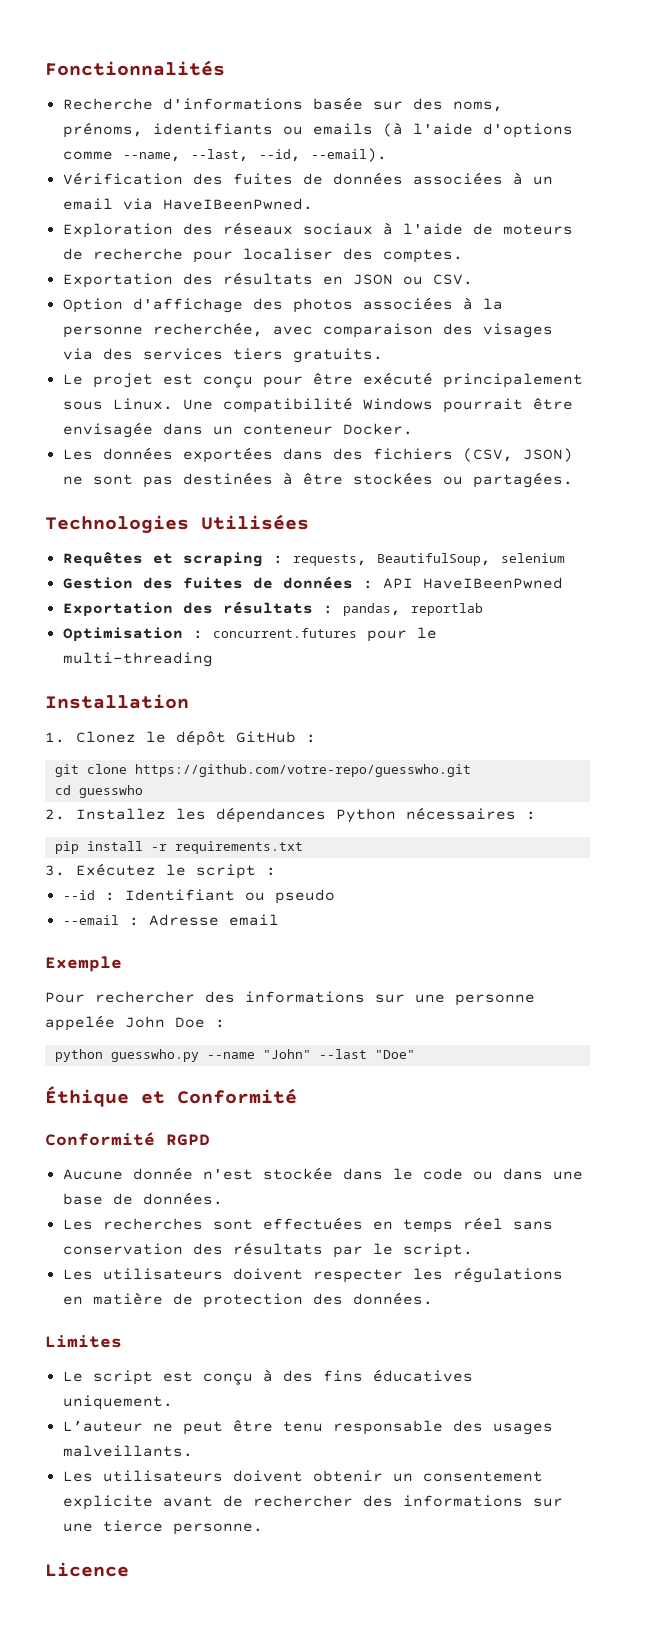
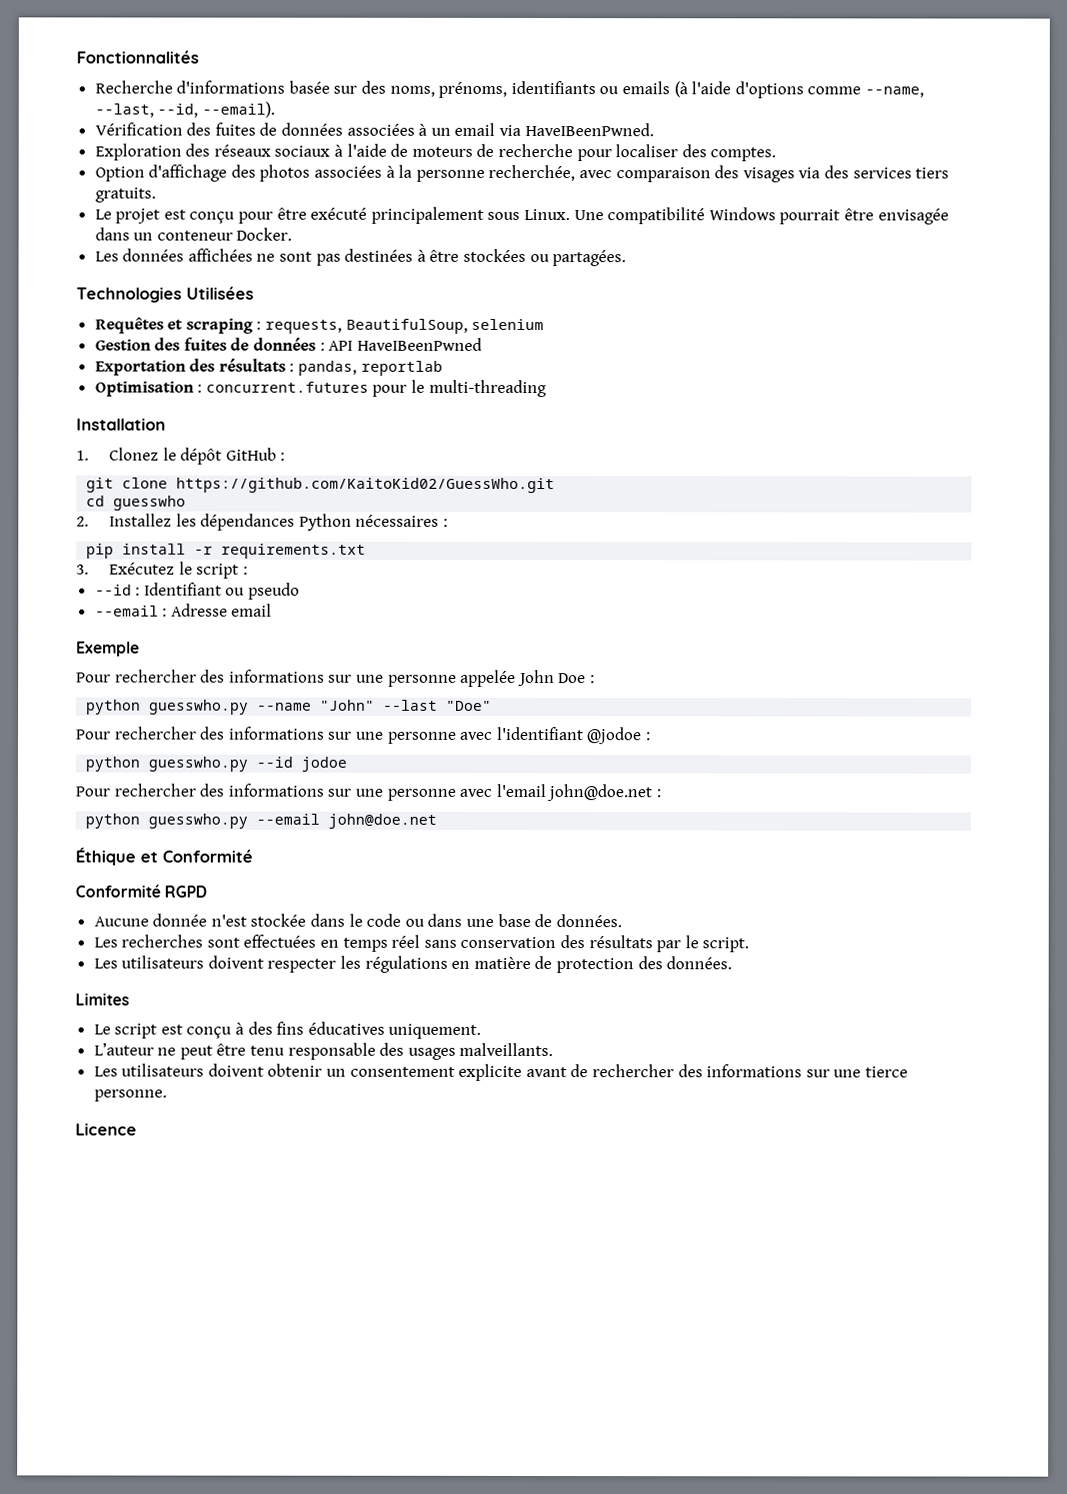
- Exportation des résultats en JSON ou CSV.
- Les données exportées dans des fichiers (CSV, JSON) ne sont pas destinées à être stockées ou partagées.
+ Les données affichées ne sont pas destinées à être stockées ou partagées.
- git clone https://github.com/votre-repo/guesswho.git
+ git clone https://github.com/KaitoKid02/GuessWho.git
+ Pour rechercher des informations sur une personne avec l'identifiant @jodoe :
+ python guesswho.py --id jodoe
+ Pour rechercher des informations sur une personne avec l'email john@doe.net :
+ python guesswho.py --email john@doe.net

